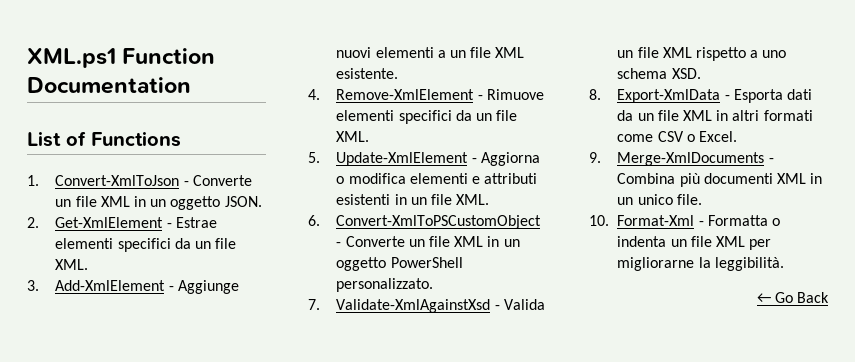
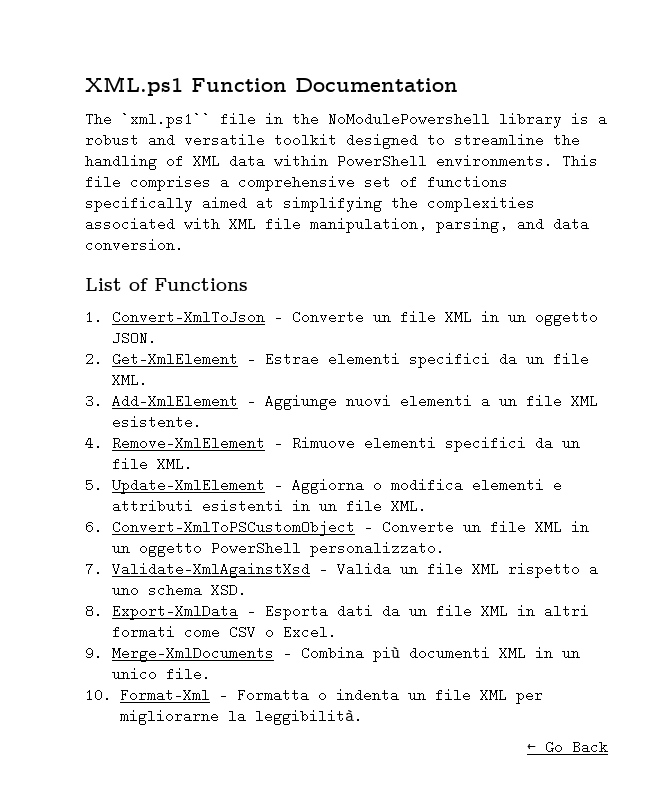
+ The `xml.ps1`` file in the NoModulePowershell library is a robust and versatile toolkit designed to streamline the handling of XML data within PowerShell environments. This file comprises a comprehensive set of functions specifically aimed at simplifying the complexities associated with XML file manipulation, parsing, and data conversion.

